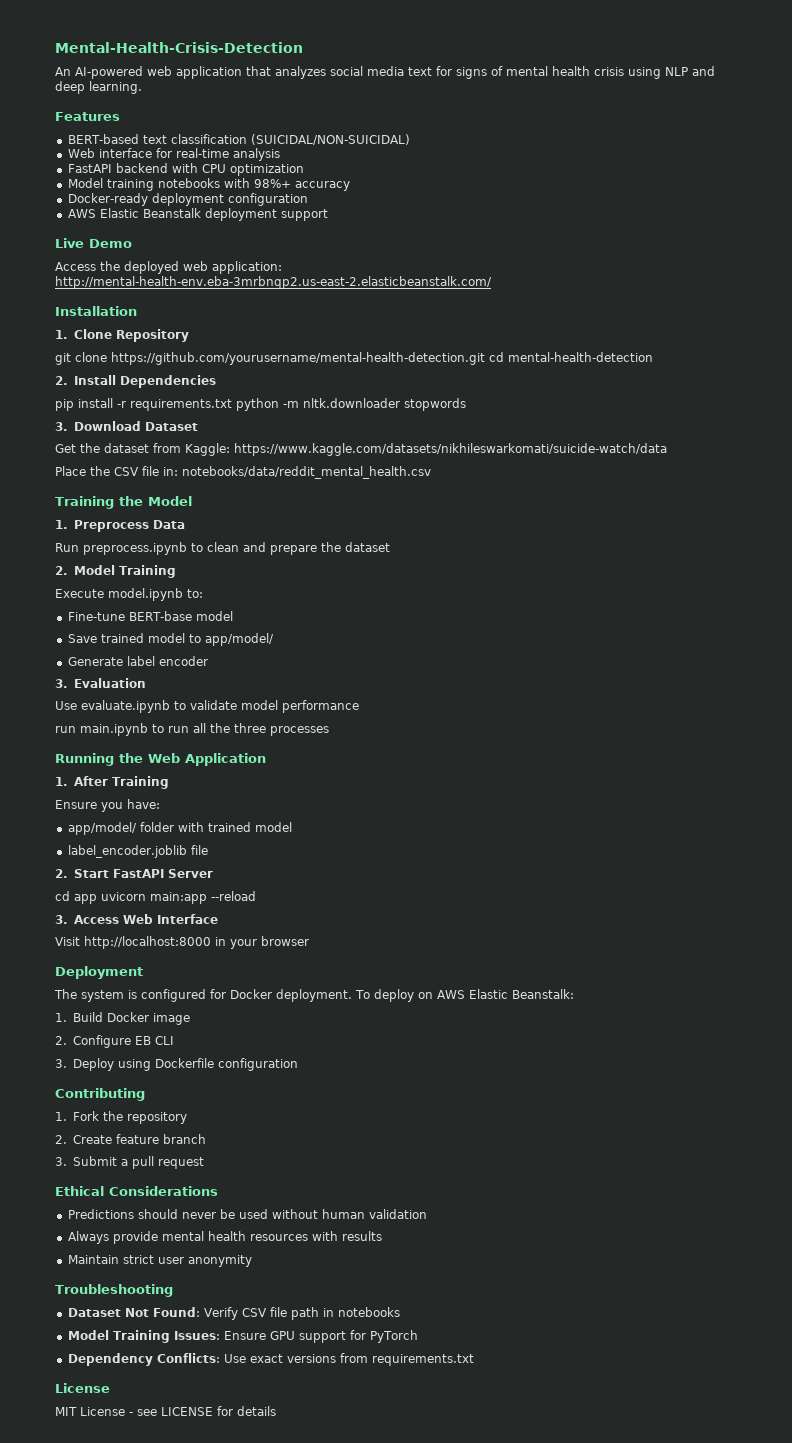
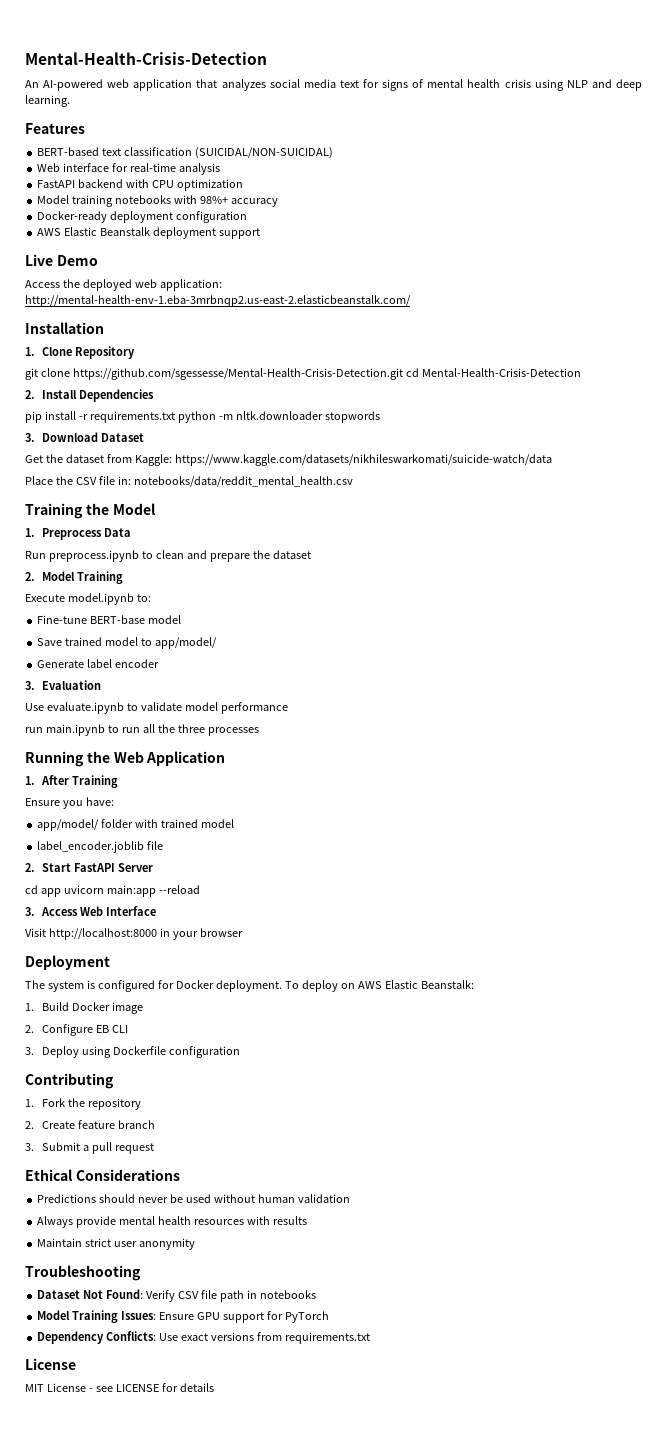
- http://mental-health-env.eba-3mrbnqp2.us-east-2.elasticbeanstalk.com/
+ http://mental-health-env-1.eba-3mrbnqp2.us-east-2.elasticbeanstalk.com/
- git clone https://github.com/yourusername/mental-health-detection.git cd mental-health-detection
+ git clone https://github.com/sgessesse/Mental-Health-Crisis-Detection.git cd Mental-Health-Crisis-Detection

